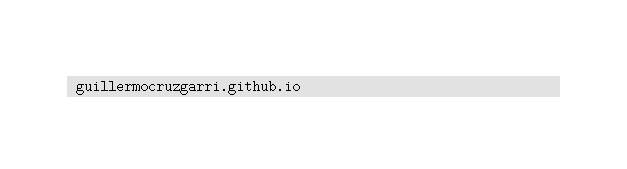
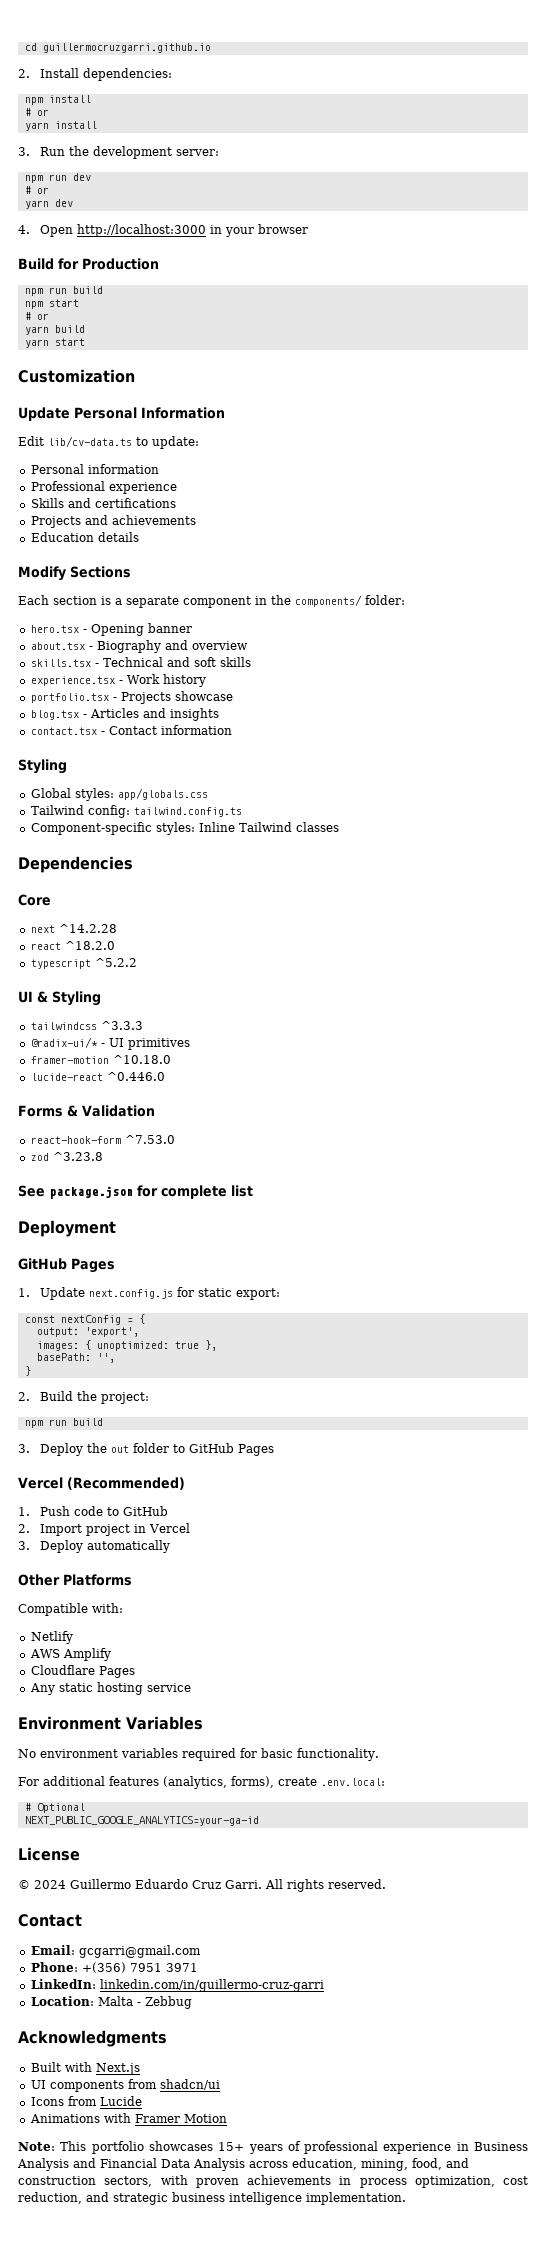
- guillermocruzgarri.github.io
+ cd guillermocruzgarri.github.io
+ 2. Install dependencies:
+ npm install
+ # or
+ yarn install
+ 3. Run the development server:
+ npm run dev
+ # or
+ yarn dev
+ 4. Open http://localhost:3000 in your browser
+ Build for Production
+ npm run build
+ npm start
+ # or
+ yarn build
+ yarn start
+ Customization
+ Update Personal Information
+ Edit lib/cv-data.ts to update:
+ Personal information
+ Professional experience
+ Skills and certifications
+ Projects and achievements
+ Education details
+ Modify Sections
+ Each section is a separate component in the components/ folder:
+ hero.tsx - Opening banner
+ about.tsx - Biography and overview
+ skills.tsx - Technical and soft skills
+ experience.tsx - Work history
+ portfolio.tsx - Projects showcase
+ blog.tsx - Articles and insights
+ contact.tsx - Contact information
+ Styling
+ Global styles: app/globals.css
+ Tailwind config: tailwind.config.ts
+ Component-specific styles: Inline Tailwind classes
+ Dependencies
+ Core
+ next ^14.2.28
+ react ^18.2.0
+ typescript ^5.2.2
+ UI & Styling
+ tailwindcss ^3.3.3
+ @radix-ui/* - UI primitives
+ framer-motion ^10.18.0
+ lucide-react ^0.446.0
+ Forms & Validation
+ react-hook-form ^7.53.0
+ zod ^3.23.8
+ See package.json for complete list
+ Deployment
+ GitHub Pages
+ 1. Update next.config.js for static export:
+ const nextConfig = {
+ output: 'export',
+ images: { unoptimized: true },
+ basePath: '',
+ }
+ 2. Build the project:
+ npm run build
+ 3. Deploy the out folder to GitHub Pages
+ Vercel (Recommended)
+ 1. Push code to GitHub
+ 2. Import project in Vercel
+ 3. Deploy automatically
+ Other Platforms
+ Compatible with:
+ Netlify
+ AWS Amplify
+ Cloudflare Pages
+ Any static hosting service
+ Environment Variables
+ No environment variables required for basic functionality.
+ For additional features (analytics, forms), create .env.local:
+ # Optional
+ NEXT_PUBLIC_GOOGLE_ANALYTICS=your-ga-id
+ License
+ © 2024 Guillermo Eduardo Cruz Garri. All rights reserved.
+ Contact
+ Email: gcgarri@gmail.com
+ Phone: +(356) 7951 3971
+ LinkedIn: linkedin.com/in/guillermo-cruz-garri
+ Location: Malta - Zebbug
+ Acknowledgments
+ Built with Next.js
+ UI components from shadcn/ui
+ Icons from Lucide
+ Animations with Framer Motion
+ Note: This portfolio showcases 15+ years of professional experience in Business Analysis and Financial Data Analysis across education, mining, food, and construction sectors, with proven achievements in process optimization, cost reduction, and strategic business intelligence implementation.

